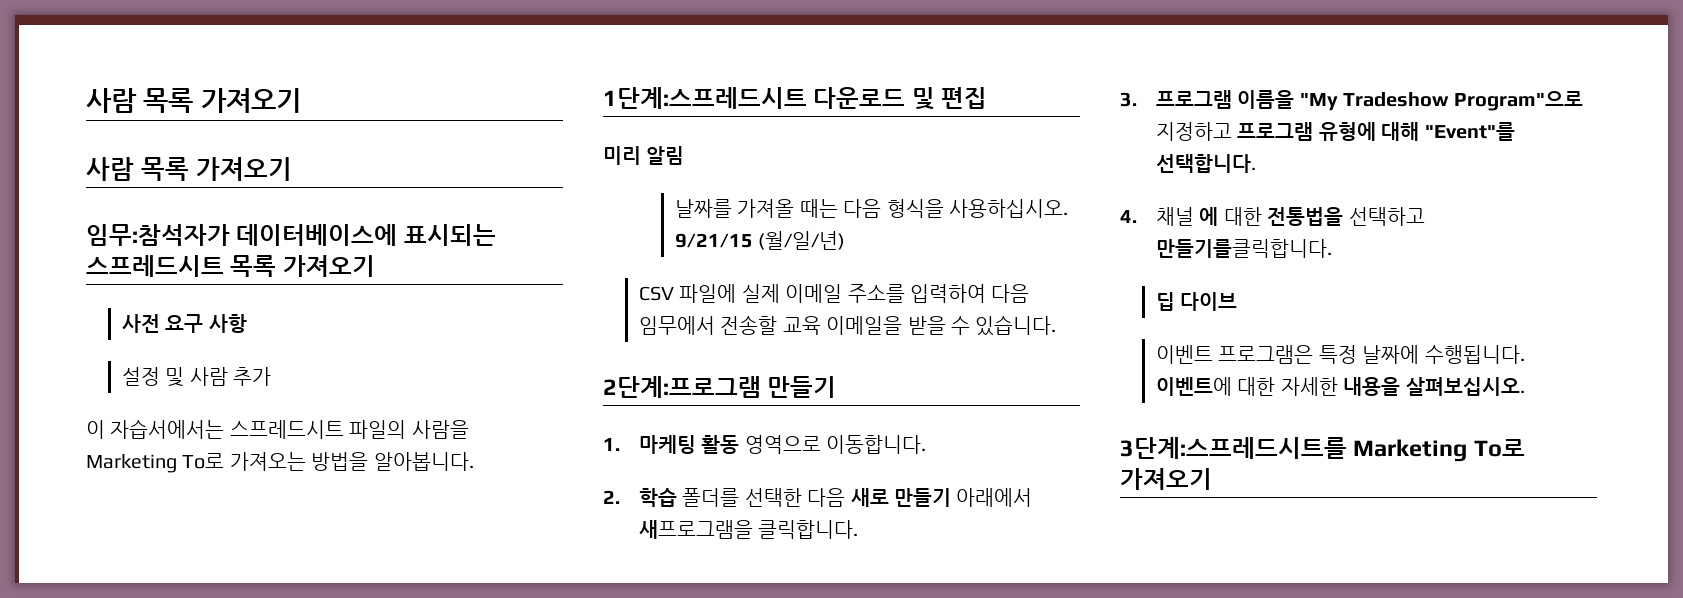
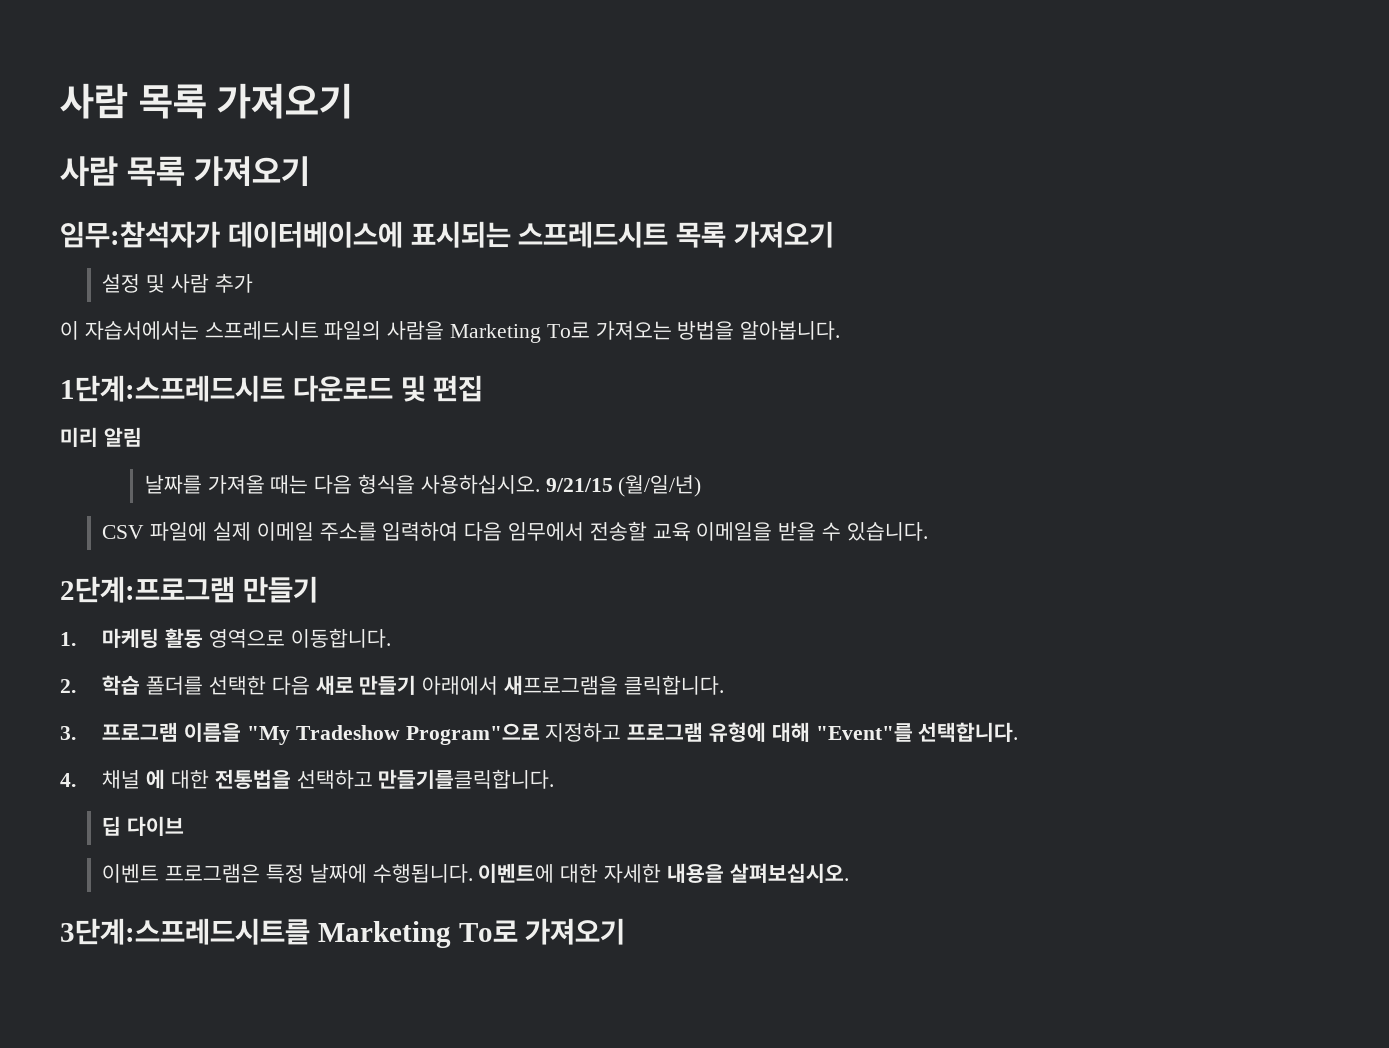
- 사전 요구 사항

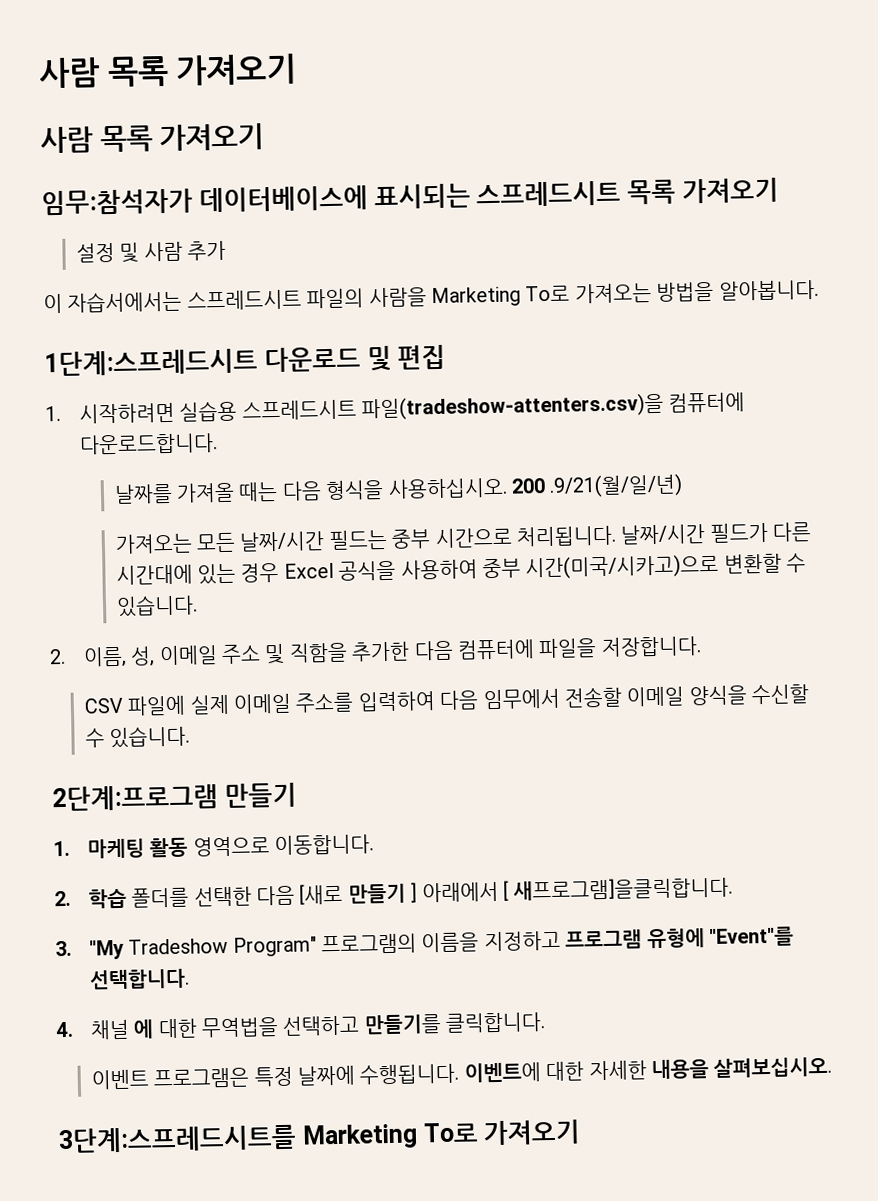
- 미리 알림
+ 1. 시작하려면 실습용 스프레드시트 파일(tradeshow-attenters.csv)을 컴퓨터에 다운로드합니다.
- 9/21/15 (월/일/년)
+ 200 .9/21(월/일/년)
+ 가져오는 모든 날짜/시간 필드는 중부 시간으로 처리됩니다. 날짜/시간 필드가 다른 시간대에 있는 경우 Excel 공식을 사용하여 중부 시간(미국/시카고)으로 변환할 수 있습니다.
+ 2. 이름, 성, 이메일 주소 및 직함을 추가한 다음 컴퓨터에 파일을 저장합니다.
- CSV 파일에 실제 이메일 주소를 입력하여 다음 임무에서 전송할 교육 이메일을 받을 수 있습니다.
+ CSV 파일에 실제 이메일 주소를 입력하여 다음 임무에서 전송할 이메일 양식을 수신할 수 있습니다.
- 2. 학습 폴더를 선택한 다음 새로 만들기 아래에서 새프로그램을 클릭합니다.
- 3. 프로그램 이름을 "My Tradeshow Program"으로 지정하고 프로그램 유형에 대해 "Event"를 선택합니다.
+ 2. 학습 폴더를 선택한 다음 [새로 만들기 ] 아래에서 [ 새프로그램]을클릭합니다.
+ 3. "My Tradeshow Program" 프로그램의 이름을 지정하고 프로그램 유형에 "Event"를 선택합니다.
- 4. 채널 에 대한 전통법을 선택하고 만들기를클릭합니다.
- 딥 다이브
+ 4. 채널 에 대한 무역법을 선택하고 만들기를 클릭합니다.

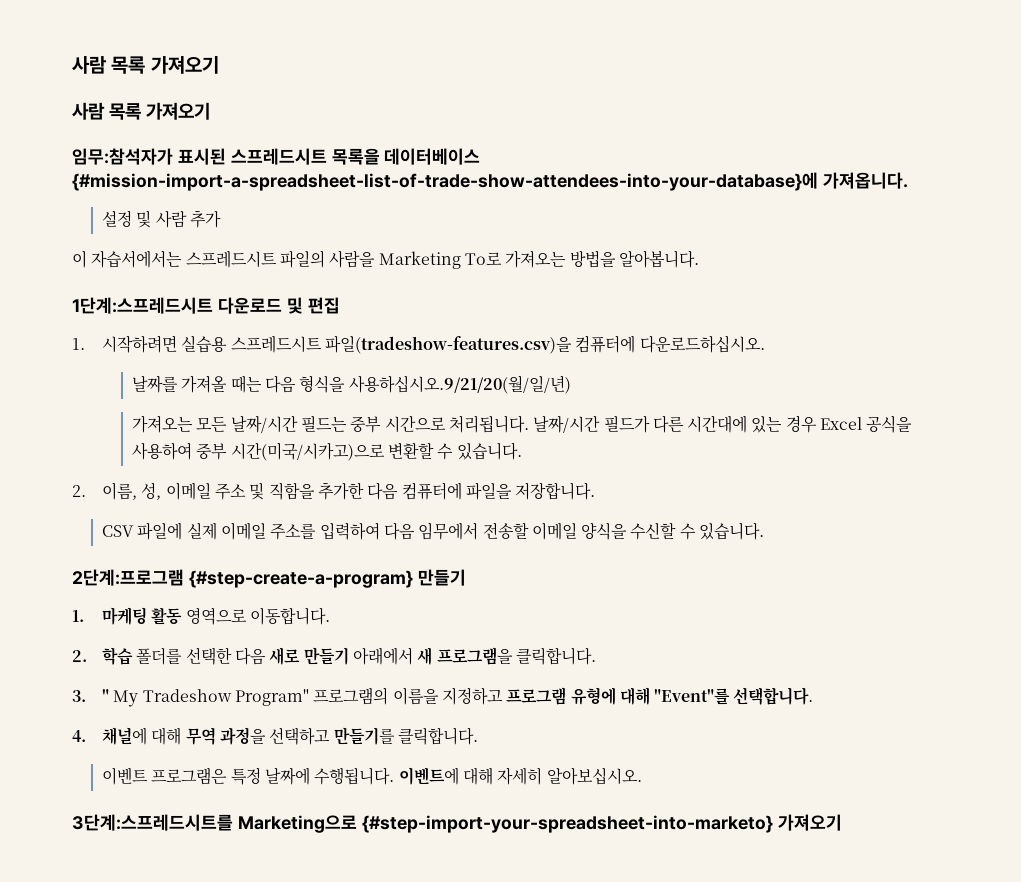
- 임무:참석자가 데이터베이스에 표시되는 스프레드시트 목록 가져오기
+ 임무:참석자가 표시된 스프레드시트 목록을 데이터베이스 {#mission-import-a-spreadsheet-list-of-trade-show-attendees-into-your-database}에 가져옵니다.
- 1. 시작하려면 실습용 스프레드시트 파일(tradeshow-attenters.csv)을 컴퓨터에 다운로드합니다.
+ 1. 시작하려면 실습용 스프레드시트 파일(tradeshow-features.csv)을 컴퓨터에 다운로드하십시오.
- 날짜를 가져올 때는 다음 형식을 사용하십시오. 200 .9/21(월/일/년)
+ 날짜를 가져올 때는 다음 형식을 사용하십시오.9/21/20(월/일/년)
- 2단계:프로그램 만들기
+ 2단계:프로그램 {#step-create-a-program} 만들기
- 2. 학습 폴더를 선택한 다음 [새로 만들기 ] 아래에서 [ 새프로그램]을클릭합니다.
+ 2. 학습 폴더를 선택한 다음 새로 만들기 아래에서 새 프로그램을 클릭합니다.
- 3. "My Tradeshow Program" 프로그램의 이름을 지정하고 프로그램 유형에 "Event"를 선택합니다.
+ 3. " My Tradeshow Program" 프로그램의 이름을 지정하고 프로그램 유형에 대해 "Event"를 선택합니다.
- 4. 채널 에 대한 무역법을 선택하고 만들기를 클릭합니다.
+ 4. 채널에 대해 무역 과정을 선택하고 만들기를 클릭합니다.
- 이벤트에 대한 자세한 내용을 살펴보십시오.
+ 이벤트에 대해 자세히 알아보십시오.
- 3단계:스프레드시트를 Marketing To로 가져오기
+ 3단계:스프레드시트를 Marketing으로 {#step-import-your-spreadsheet-into-marketo} 가져오기

